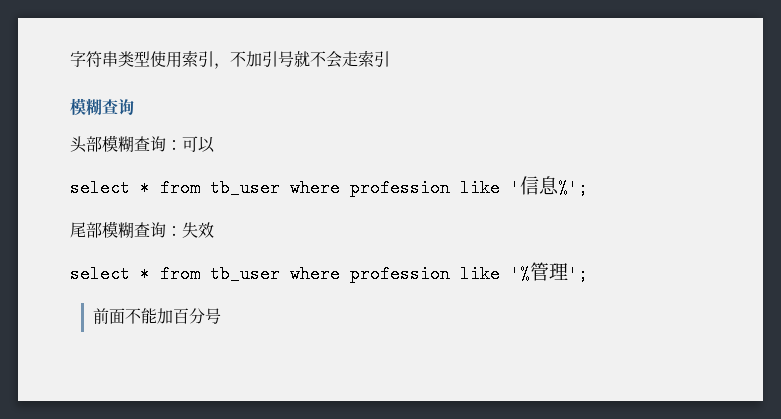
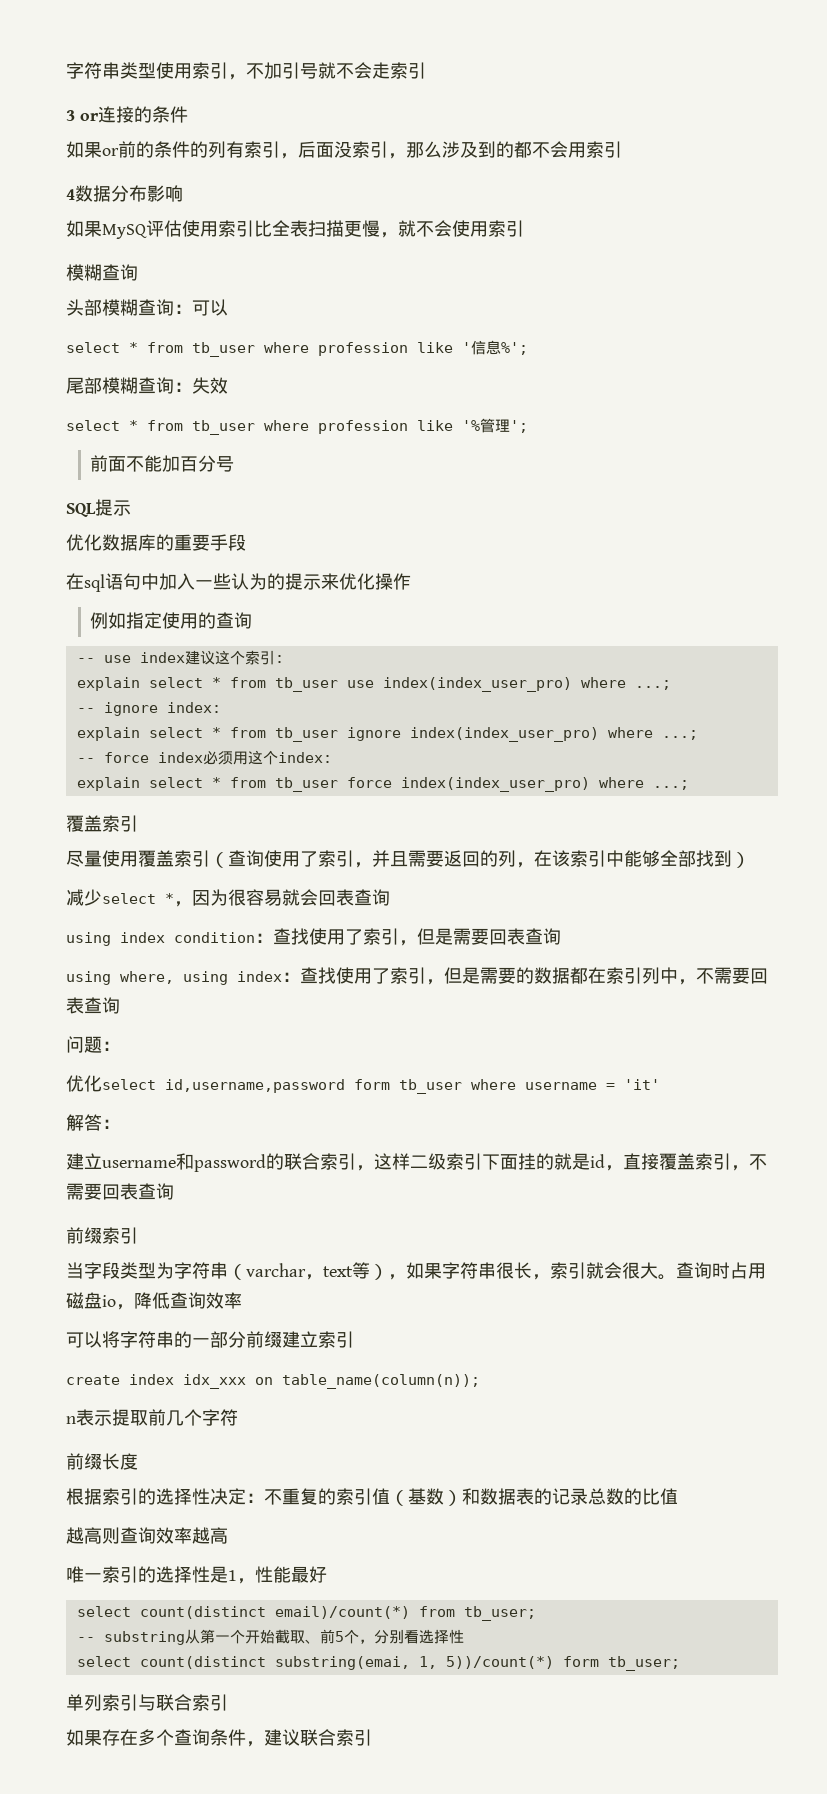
+ 3 or连接的条件
+ 如果or前的条件的列有索引，后面没索引，那么涉及到的都不会用索引
+ 4数据分布影响
+ 如果MySQ评估使用索引比全表扫描更慢，就不会使用索引
+ SQL提示
+ 优化数据库的重要手段
+ 在sql语句中加入一些认为的提示来优化操作
+ 例如指定使用的查询
+ -- use index建议这个索引:
+ explain select * from tb_user use index(index_user_pro) where ...;
+ -- ignore index:
+ explain select * from tb_user ignore index(index_user_pro) where ...;
+ -- force index必须用这个index:
+ explain select * from tb_user force index(index_user_pro) where ...;
+ 覆盖索引
+ 尽量使用覆盖索引（查询使用了索引，并且需要返回的列，在该索引中能够全部找到）
+ 减少select *，因为很容易就会回表查询
+ using index condition：查找使用了索引，但是需要回表查询
+ using where, using index：查找使用了索引，但是需要的数据都在索引列中，不需要回表查询
+ 问题：
+ 优化select id,username,password form tb_user where username = 'it'
+ 解答：
+ 建立username和password的联合索引，这样二级索引下面挂的就是id，直接覆盖索引，不需要回表查询
+ 前缀索引
+ 当字段类型为字符串（varchar，text等），如果字符串很长，索引就会很大。查询时占用磁盘io，降低查询效率
+ 可以将字符串的一部分前缀建立索引
+ create index idx_xxx on table_name(column(n));
+ n表示提取前几个字符
+ 前缀长度
+ 根据索引的选择性决定：不重复的索引值（基数）和数据表的记录总数的比值
+ 越高则查询效率越高
+ 唯一索引的选择性是1，性能最好
+ select count(distinct email)/count(*) from tb_user;
+ -- substring从第一个开始截取、前5个，分别看选择性
+ select count(distinct substring(emai, 1, 5))/count(*) form tb_user;
+ 单列索引与联合索引
+ 如果存在多个查询条件，建议联合索引

